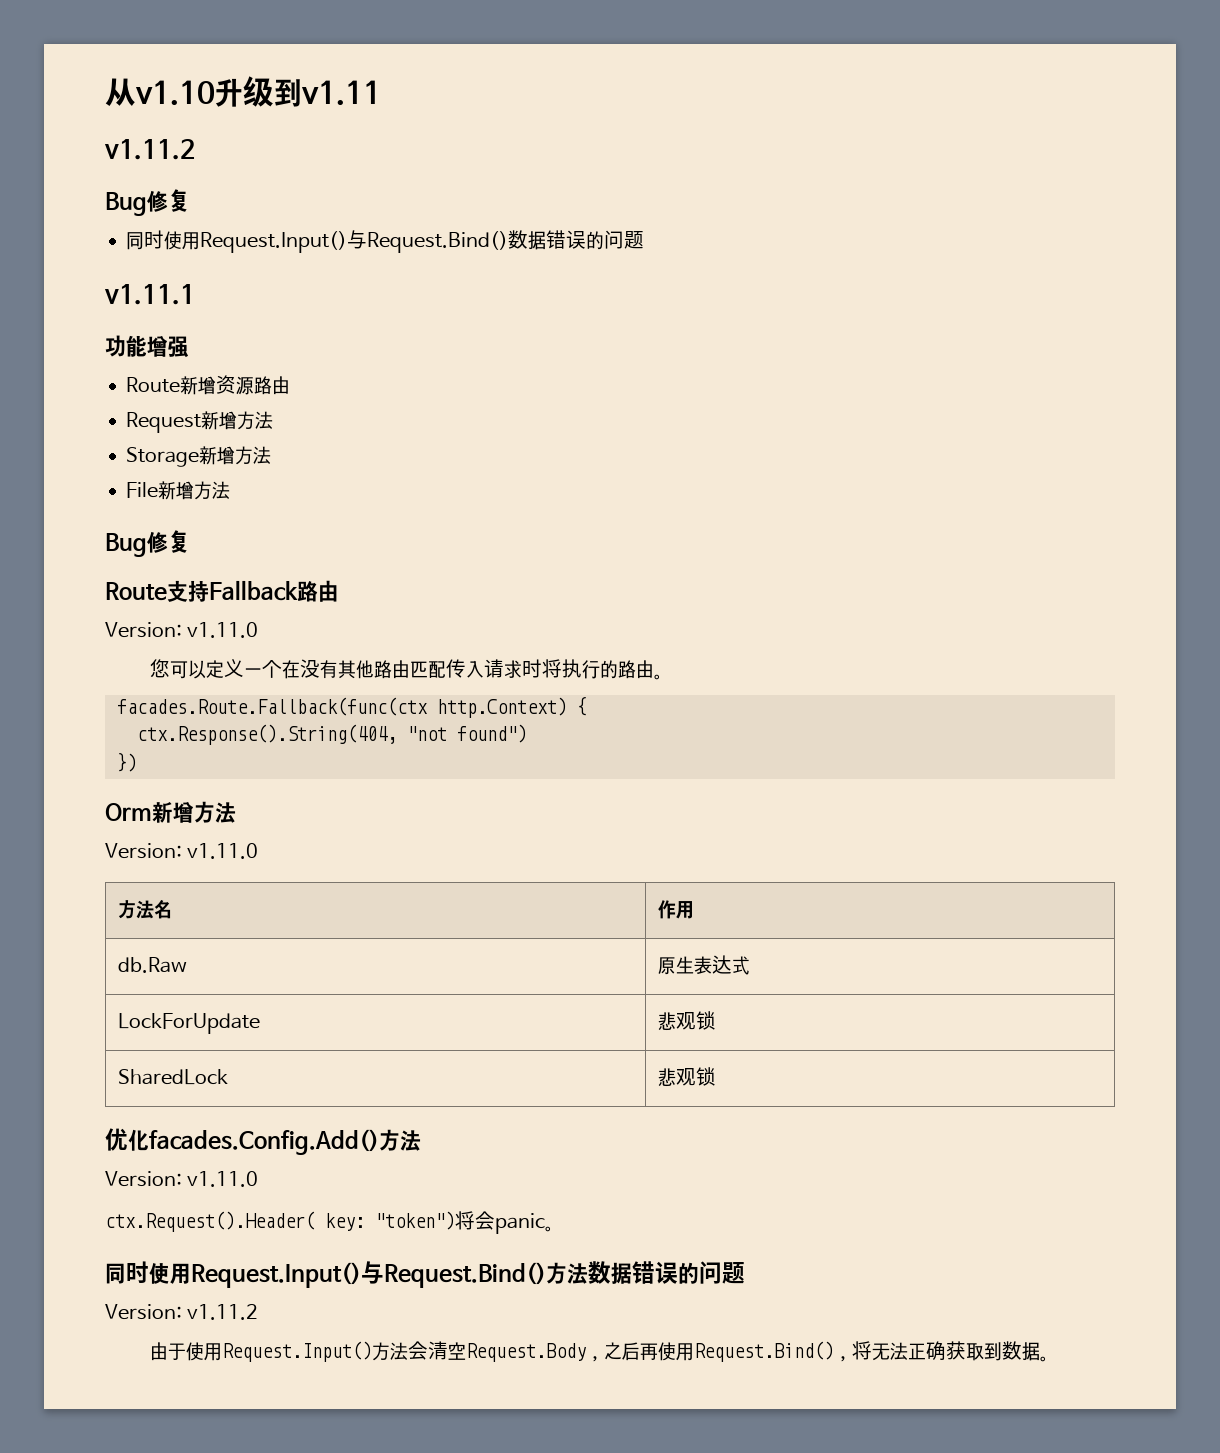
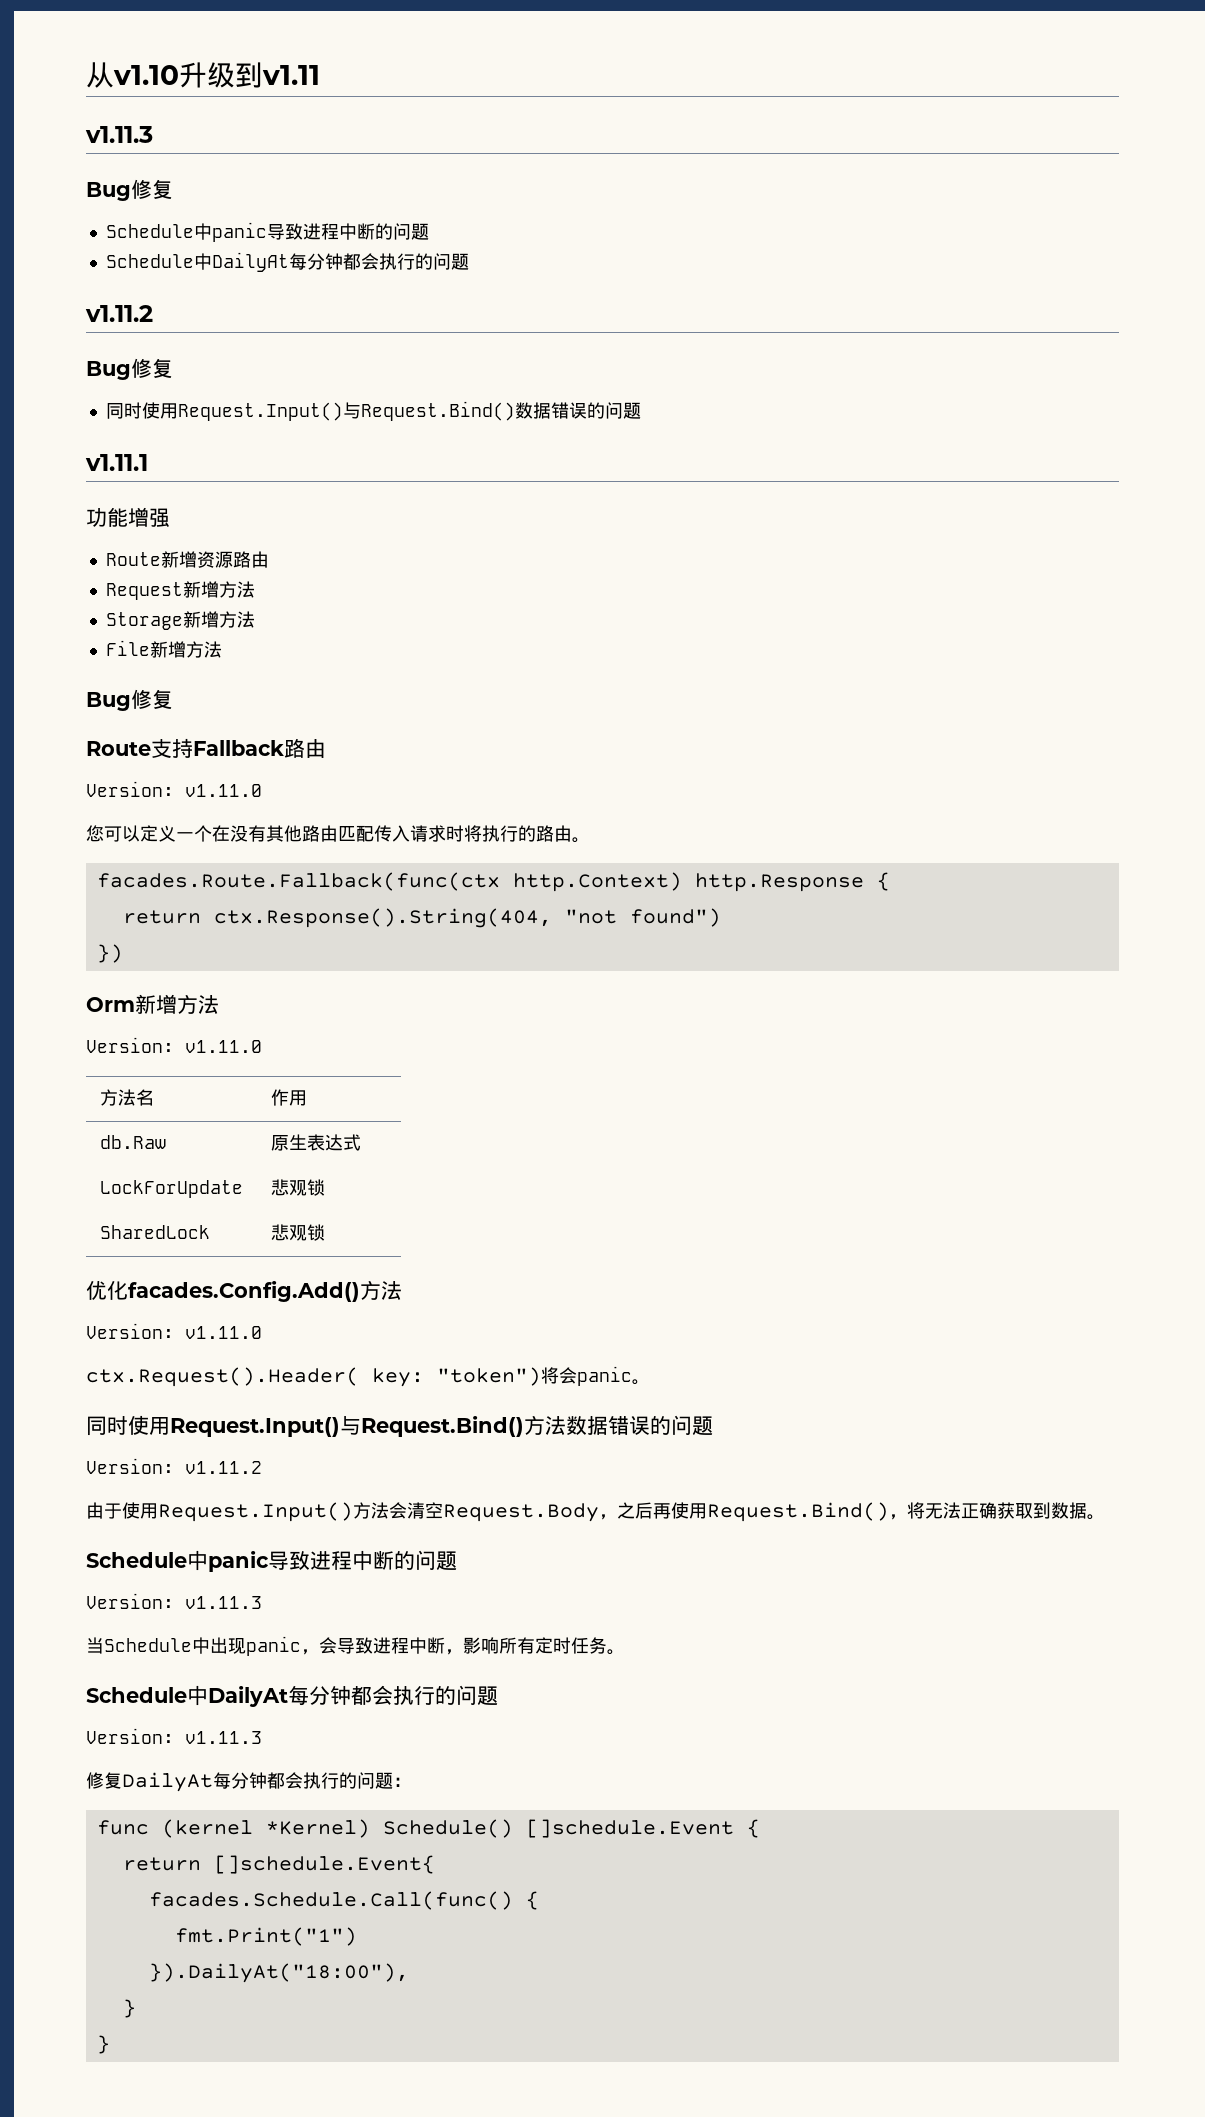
  从v1.10升级到v1.11
+ v1.11.3
+ Bug修复
+ Schedule中panic导致进程中断的问题
+ Schedule中DailyAt每分钟都会执行的问题
- facades.Route.Fallback(func(ctx http.Context) {
- ctx.Response().String(404, "not found")
+ facades.Route.Fallback(func(ctx http.Context) http.Response {
+ return ctx.Response().String(404, "not found")
  由于使用Request.Input()方法会清空Request.Body，之后再使用Request.Bind()，将无法正确获取到数据。
+ Schedule中panic导致进程中断的问题
+ Version: v1.11.3
+ 当Schedule中出现panic，会导致进程中断，影响所有定时任务。
+ Schedule中DailyAt每分钟都会执行的问题
+ Version: v1.11.3
+ 修复DailyAt每分钟都会执行的问题：
+ func (kernel *Kernel) Schedule() []schedule.Event {
+ return []schedule.Event{
+ facades.Schedule.Call(func() {
+ fmt.Print("1")
+ }).DailyAt("18:00"),
+ }
+ }

